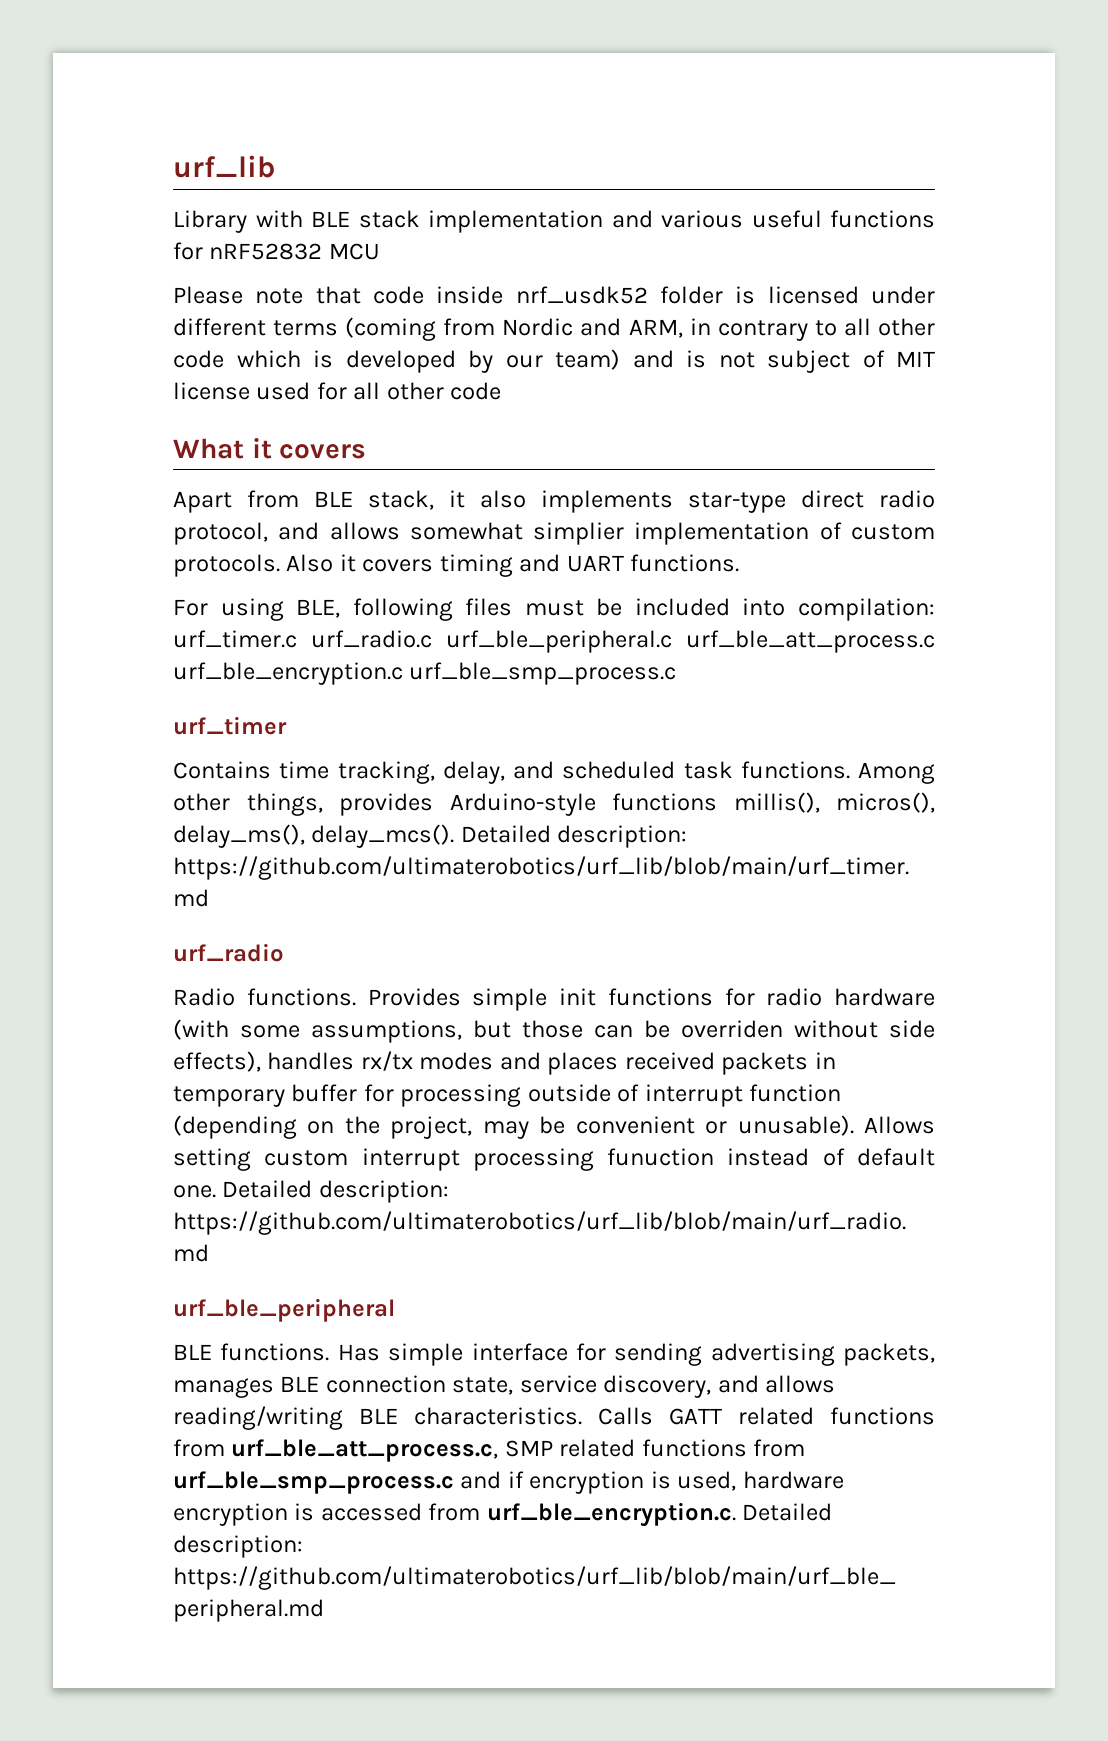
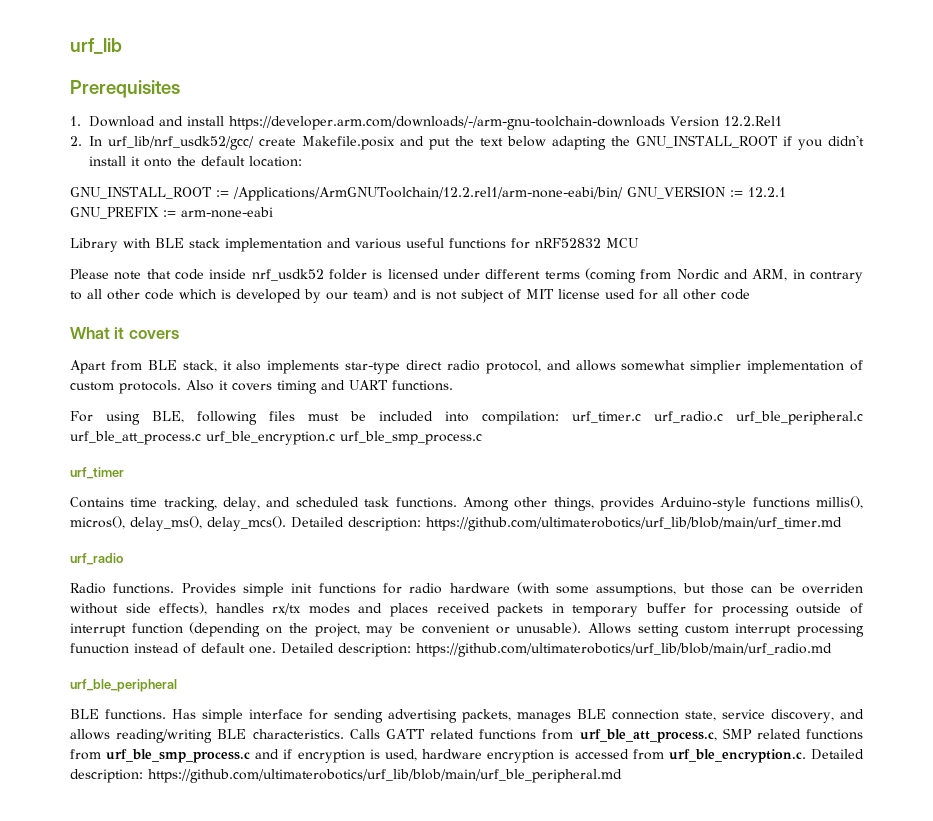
+ Prerequisites
+ 1. Download and install https://developer.arm.com/downloads/-/arm-gnu-toolchain-downloads Version 12.2.Rel1
+ 2. In urf_lib/nrf_usdk52/gcc/ create Makefile.posix and put the text below adapting the GNU_INSTALL_ROOT if you didn't install it onto the default location:
+ GNU_INSTALL_ROOT := /Applications/ArmGNUToolchain/12.2.rel1/arm-none-eabi/bin/ GNU_VERSION := 12.2.1 GNU_PREFIX := arm-none-eabi

